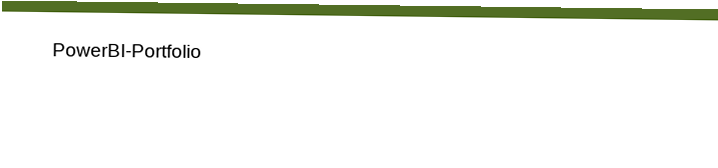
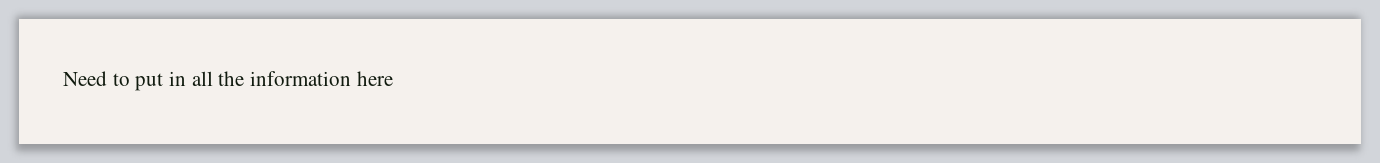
- PowerBI-Portfolio
+ Need to put in all the information here

